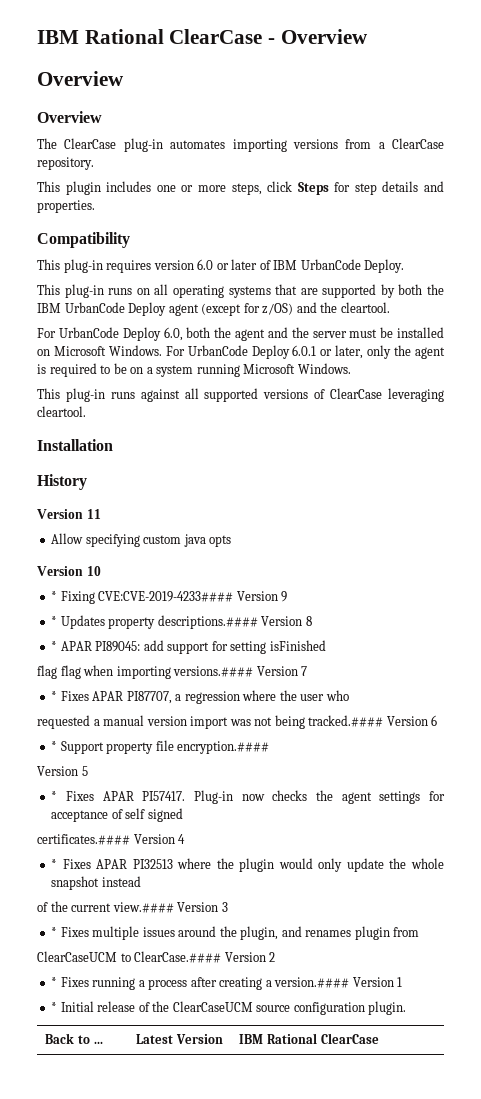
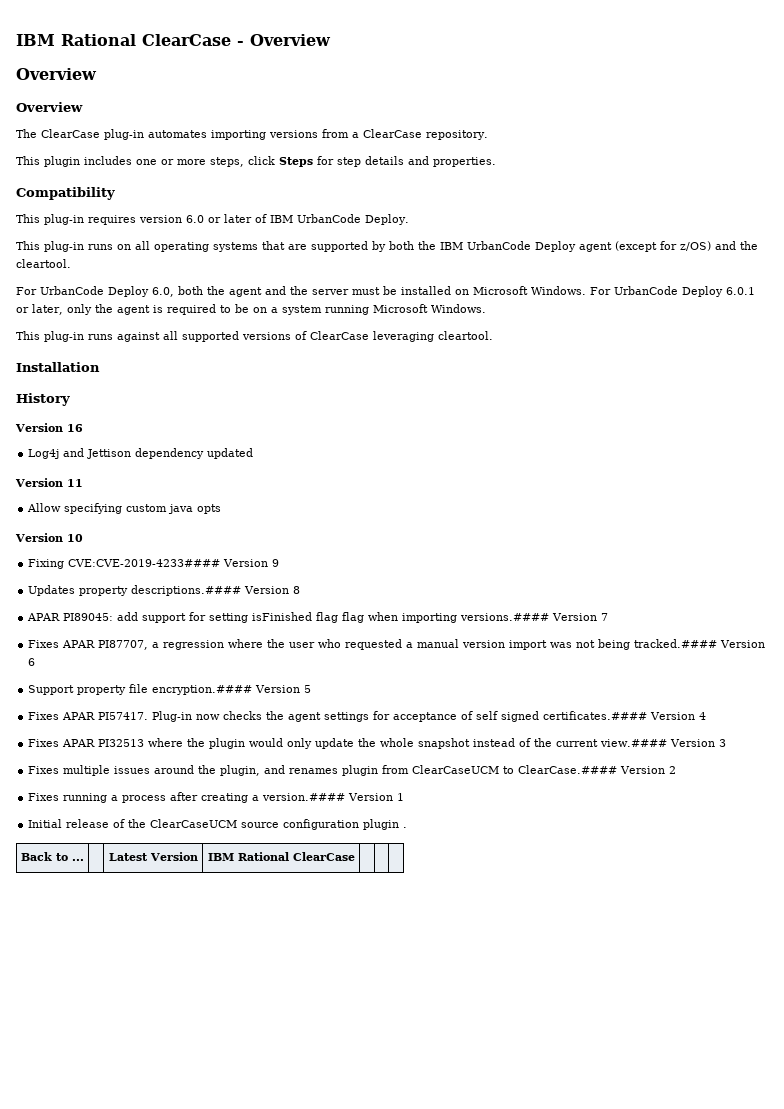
+ Version 16
+ Log4j and Jettison dependency updated
- * Fixing CVE:CVE-2019-4233#### Version 9
+ Fixing CVE:CVE-2019-4233#### Version 9
- * Updates property descriptions.#### Version 8
+ Updates property descriptions.#### Version 8
- * APAR PI89045: add support for setting isFinished
- flag flag when importing versions.#### Version 7
+ APAR PI89045: add support for setting isFinished flag flag when importing versions.#### Version 7
- * Fixes APAR PI87707, a regression where the user who
- requested a manual version import was not being tracked.#### Version 6
+ Fixes APAR PI87707, a regression where the user who requested a manual version import was not being tracked.#### Version 6
- * Support property file encryption.####
- Version 5
+ Support property file encryption.#### Version 5
- * Fixes APAR PI57417.
+ Fixes APAR PI57417.
- Plug-in now checks the agent settings for acceptance of self signed
- certificates.#### Version 4
+ Plug-in now checks the agent settings for acceptance of self signed certificates.#### Version 4
- * Fixes APAR PI32513 where the plugin would only update the whole snapshot instead
- of the current view.#### Version 3
+ Fixes APAR PI32513 where the plugin would only update the whole snapshot instead of the current view.#### Version 3
- * Fixes multiple issues around the plugin, and renames plugin from
- ClearCaseUCM to ClearCase.#### Version 2
+ Fixes multiple issues around the plugin, and renames plugin from ClearCaseUCM to ClearCase.#### Version 2
- * Fixes running a process after creating a version.#### Version 1
+ Fixes running a process after creating a version.#### Version 1
- * Initial release of the ClearCaseUCM source configuration plugin.
+ Initial release of the ClearCaseUCM source configuration plugin .

